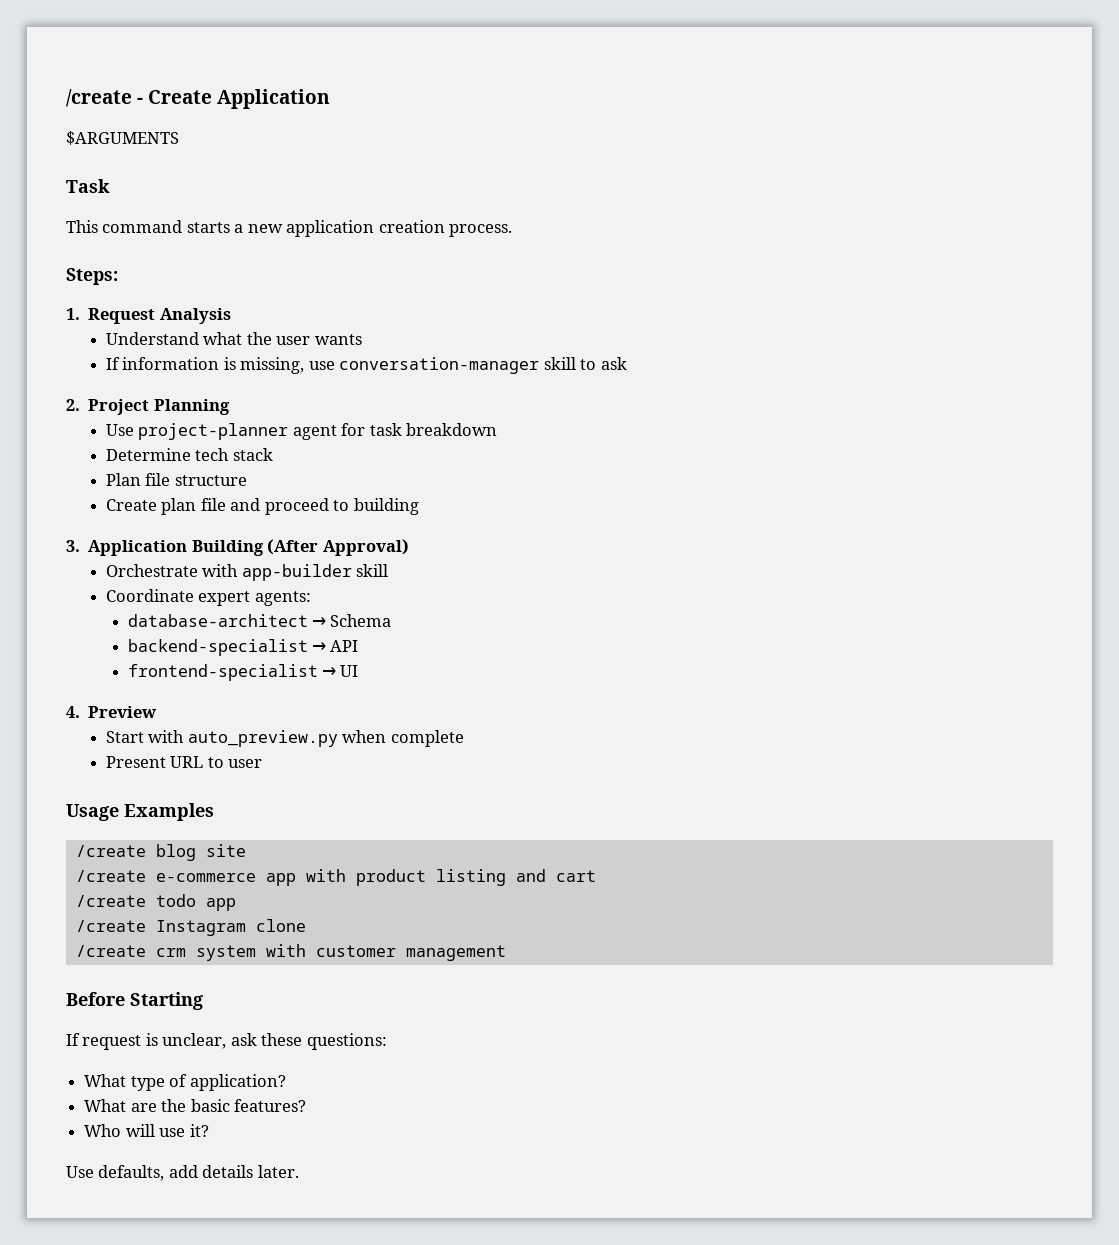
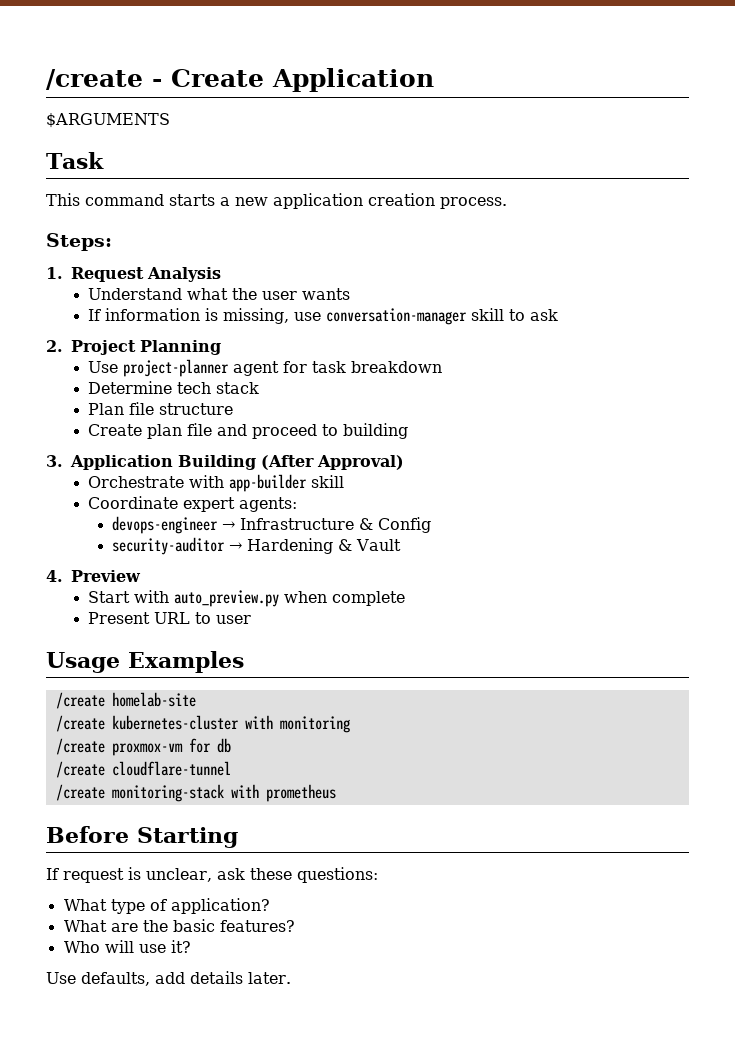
- database-architect → Schema
- backend-specialist → API
- frontend-specialist → UI
+ devops-engineer → Infrastructure & Config
+ security-auditor → Hardening & Vault
- /create blog site
- /create e-commerce app with product listing and cart
- /create todo app
- /create Instagram clone
- /create crm system with customer management
+ /create homelab-site
+ /create kubernetes-cluster with monitoring
+ /create proxmox-vm for db
+ /create cloudflare-tunnel
+ /create monitoring-stack with prometheus

